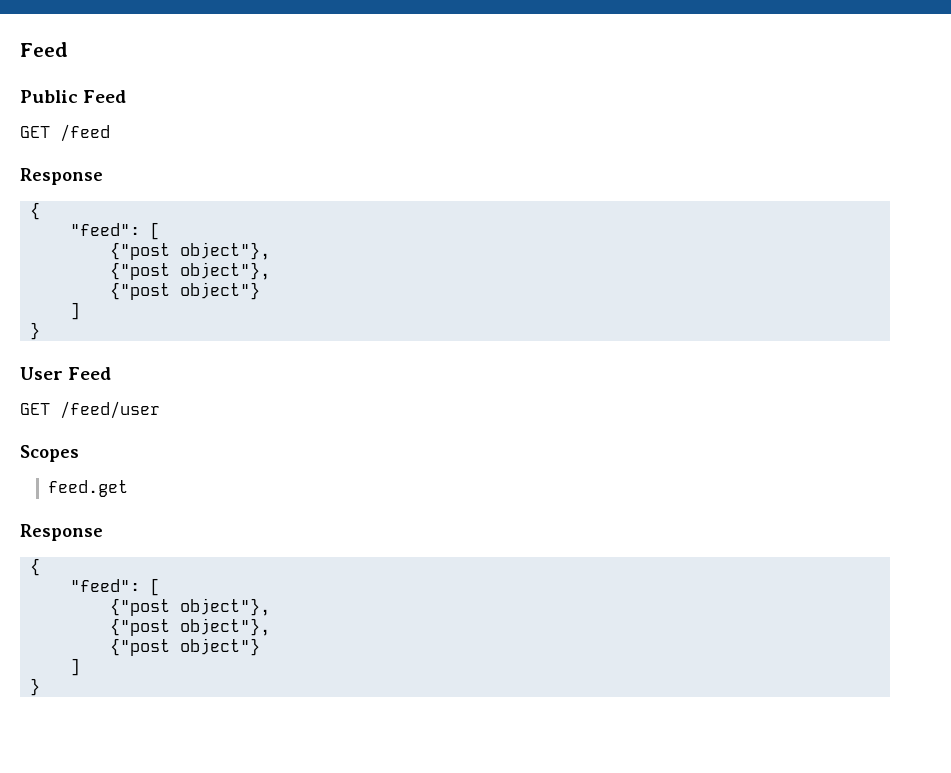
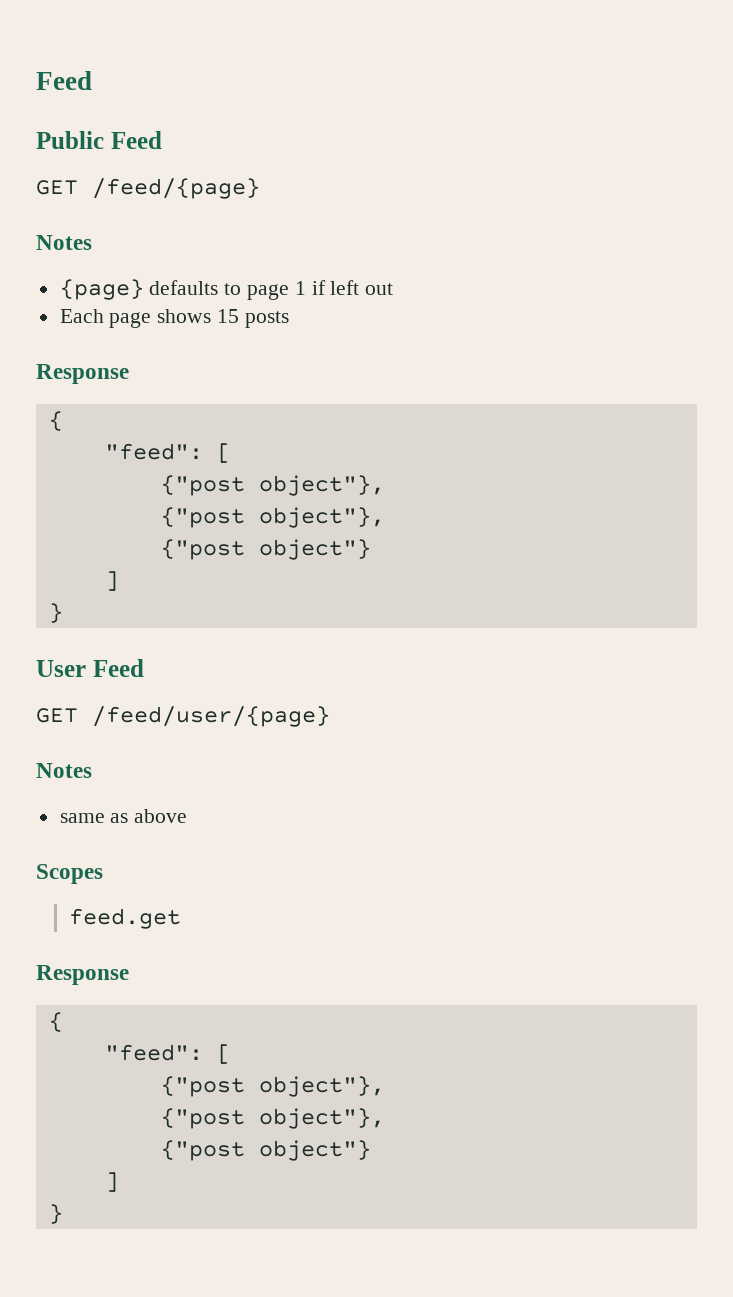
- GET /feed
+ GET /feed/{page}
+ Notes
+ {page} defaults to page 1 if left out
+ Each page shows 15 posts
- GET /feed/user
+ GET /feed/user/{page}
+ Notes
+ same as above

